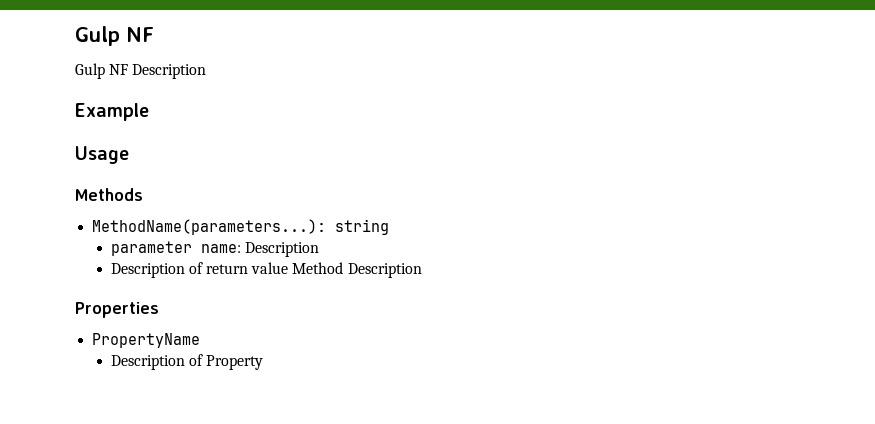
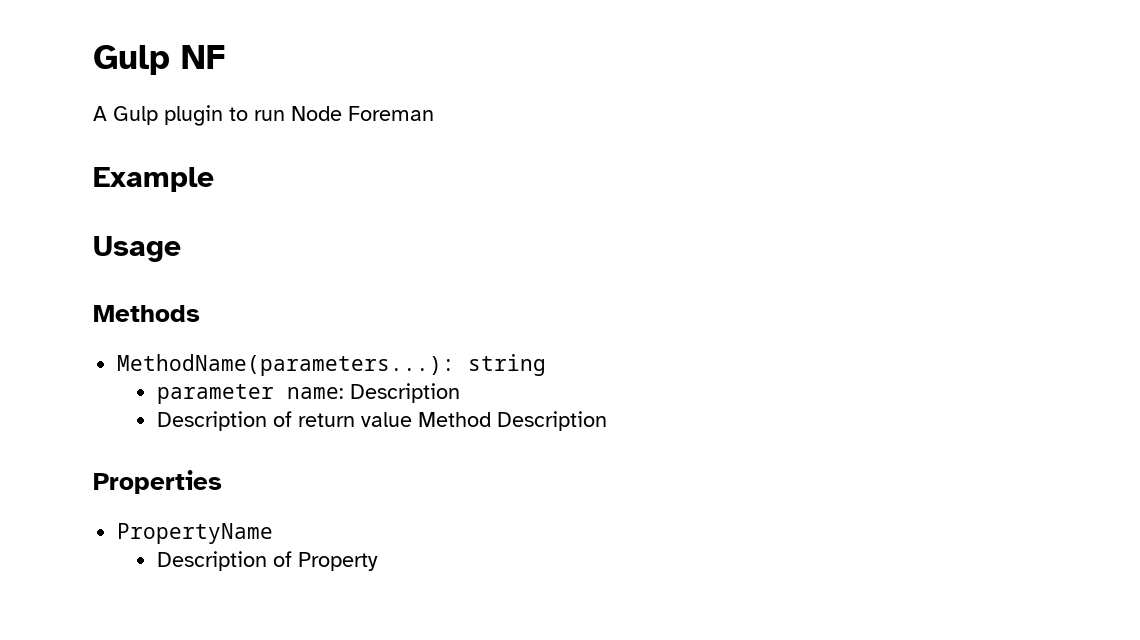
- Gulp NF Description
+ A Gulp plugin to run Node Foreman

